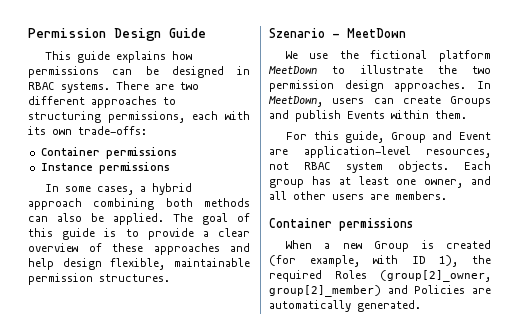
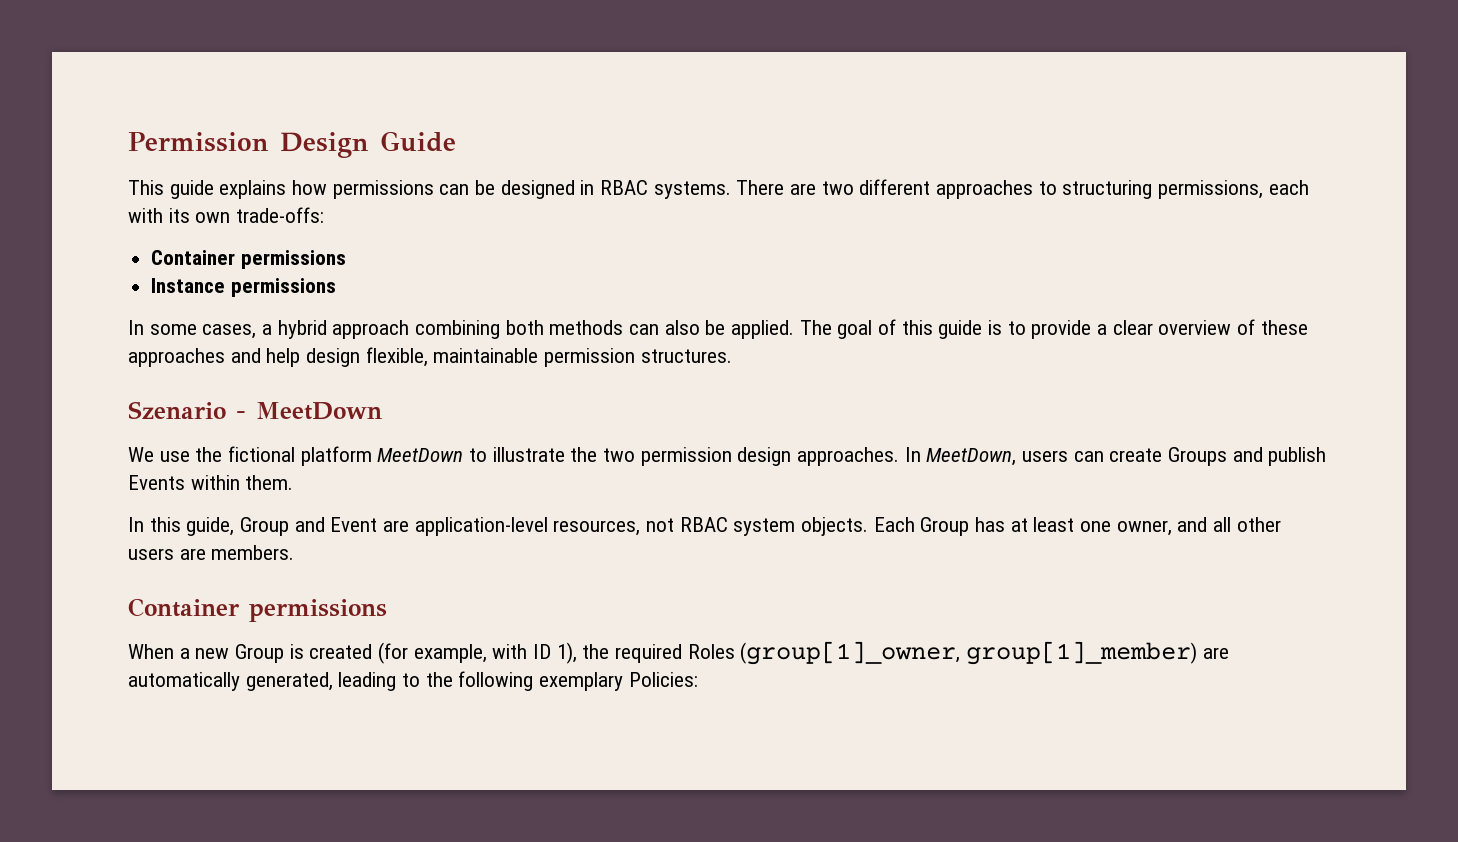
- For this guide, Group and Event are application-level resources, not RBAC system objects.
+ In this guide, Group and Event are application-level resources, not RBAC system objects.
- Each group has at least one owner, and all other users are members.
+ Each Group has at least one owner, and all other users are members.
- When a new Group is created (for example, with ID 1), the required Roles (group[2]_owner, group[2]_member) and Policies are automatically generated.
+ When a new Group is created (for example, with ID 1), the required Roles (group[1]_owner, group[1]_member) are automatically generated, leading to the following exemplary Policies:

